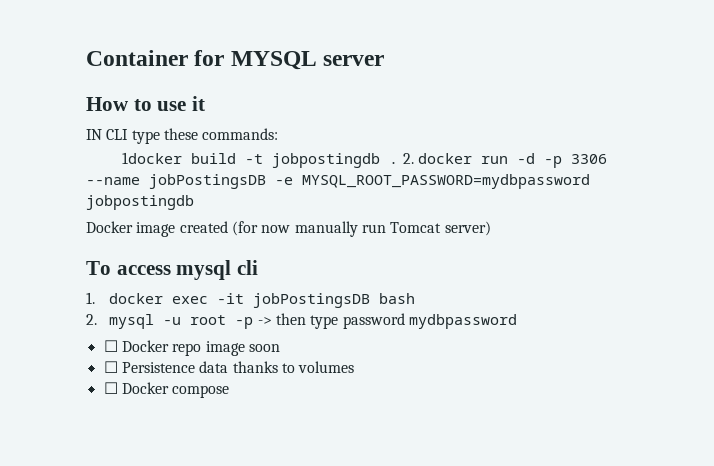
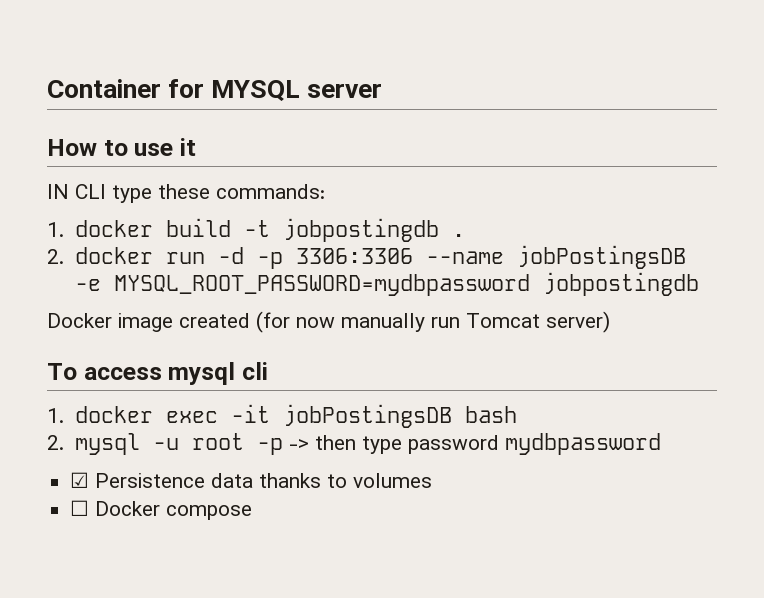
- 1docker build -t jobpostingdb . 2. docker run -d -p 3306 --name jobPostingsDB -e MYSQL_ROOT_PASSWORD=mydbpassword jobpostingdb
+ 1. docker build -t jobpostingdb .
+ 2. docker run -d -p 3306:3306 --name jobPostingsDB -e MYSQL_ROOT_PASSWORD=mydbpassword jobpostingdb
- ☐ Docker repo image soon
- ☐ Persistence data thanks to volumes
+ ☑ Persistence data thanks to volumes

